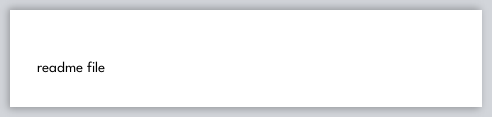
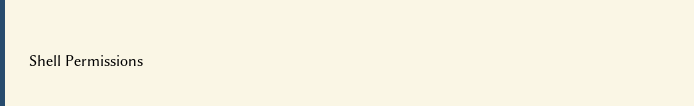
- readme file
+ Shell Permissions

